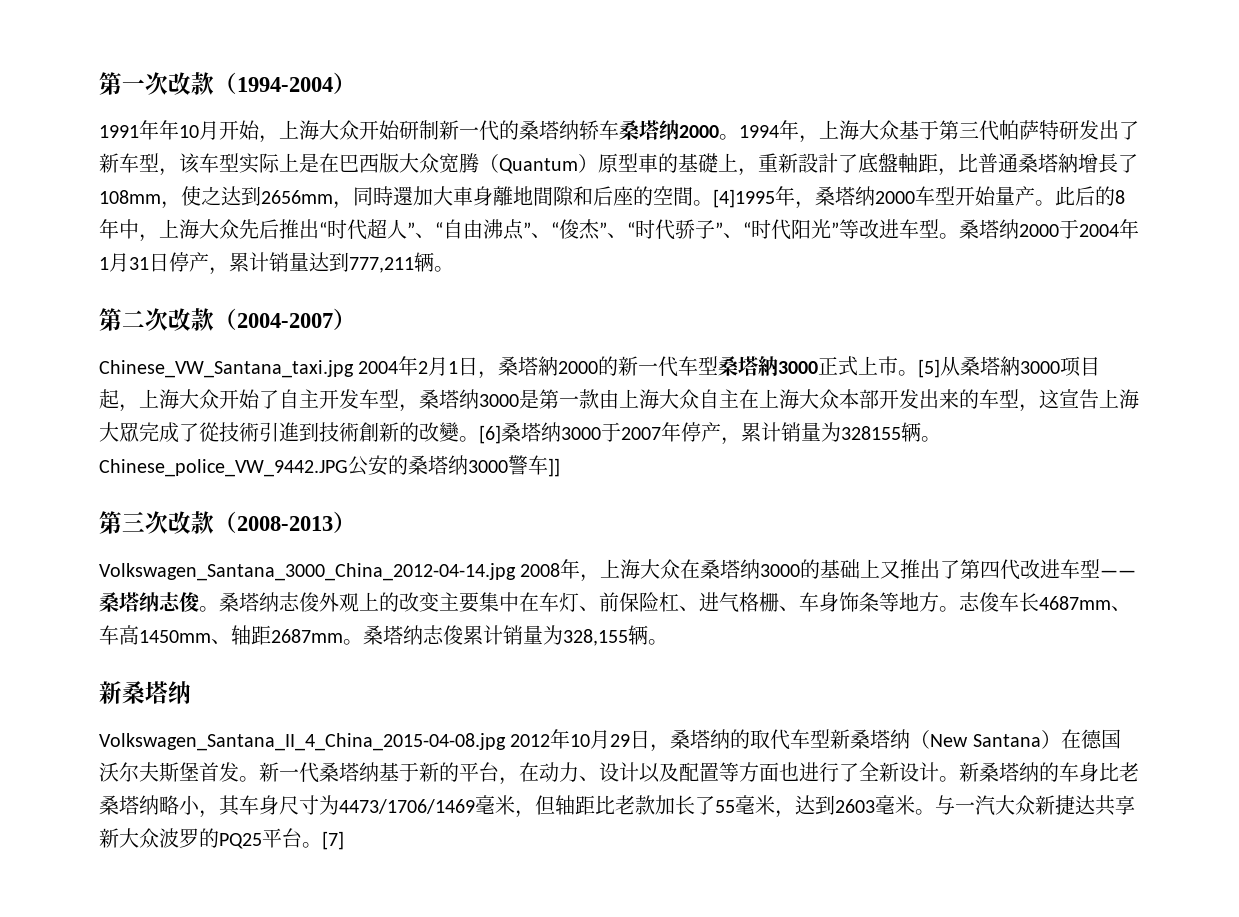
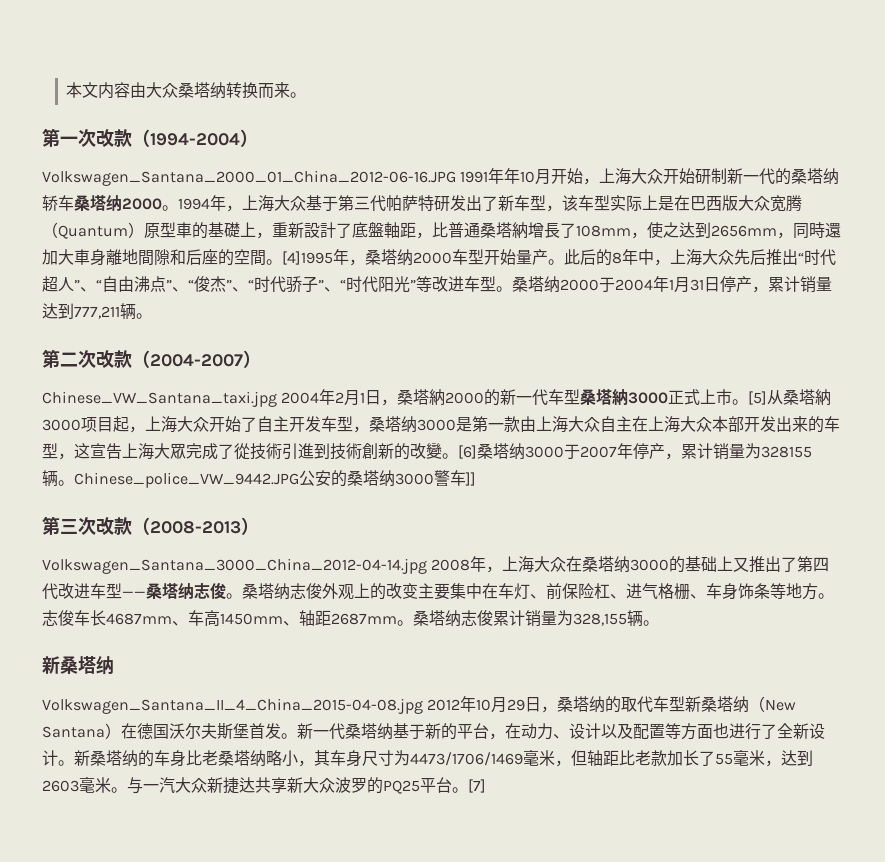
+ 本文内容由大众桑塔纳转换而来。
- 1991年年10月开始，上海大众开始研制新一代的桑塔纳轿车桑塔纳2000。
+ Volkswagen_Santana_2000_01_China_2012-06-16.JPG 1991年年10月开始，上海大众开始研制新一代的桑塔纳轿车桑塔纳2000。

